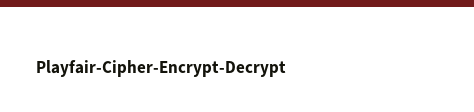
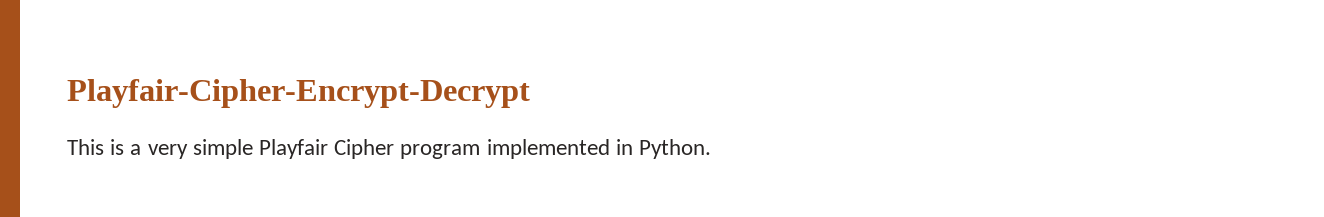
+ This is a very simple Playfair Cipher program implemented in Python.

